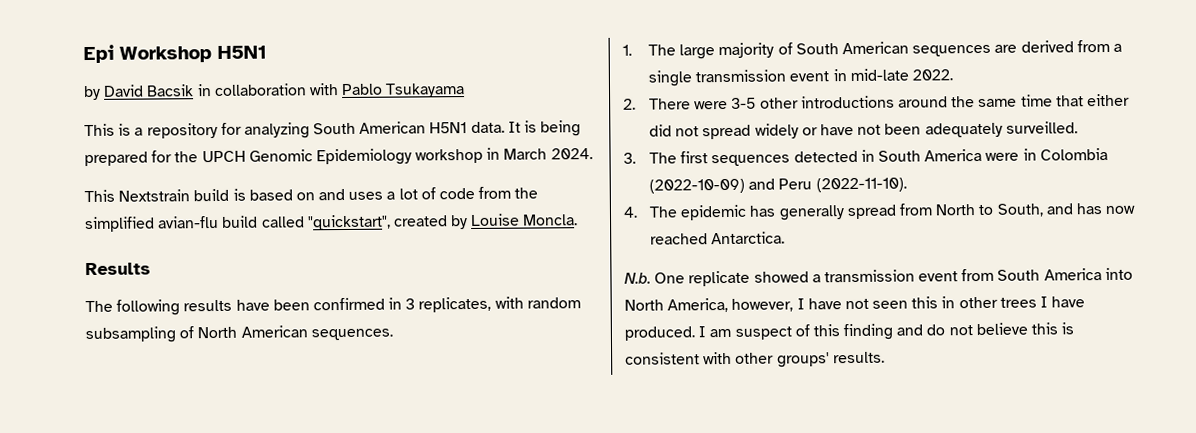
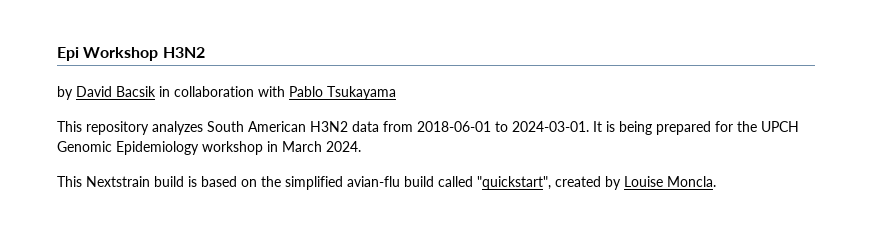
- Epi Workshop H5N1
+ Epi Workshop H3N2
- This is a repository for analyzing South American H5N1 data.
+ This repository analyzes South American H3N2 data from 2018-06-01 to 2024-03-01.
- This Nextstrain build is based on and uses a lot of code from the simplified avian-flu build called "quickstart", created by Louise Moncla.
+ This Nextstrain build is based on the simplified avian-flu build called "quickstart", created by Louise Moncla.
- Results
- The following results have been confirmed in 3 replicates, with random subsampling of North American sequences.
- 1. The large majority of South American sequences are derived from a single transmission event in mid-late 2022.
- 2. There were 3-5 other introductions around the same time that either did not spread widely or have not been adequately surveilled.
- 3. The first sequences detected in South America were in Colombia (2022-10-09) and Peru (2022-11-10).
- 4. The epidemic has generally spread from North to South, and has now reached Antarctica.
- N.b. One replicate showed a transmission event from South America into North America, however, I have not seen this in other trees I have produced. I am suspect of this finding and do not believe this is consistent with other groups' results.

